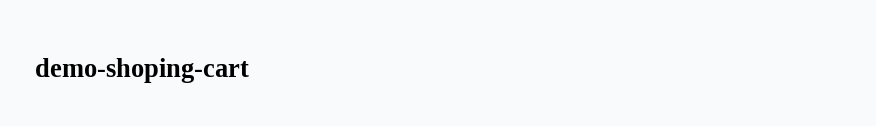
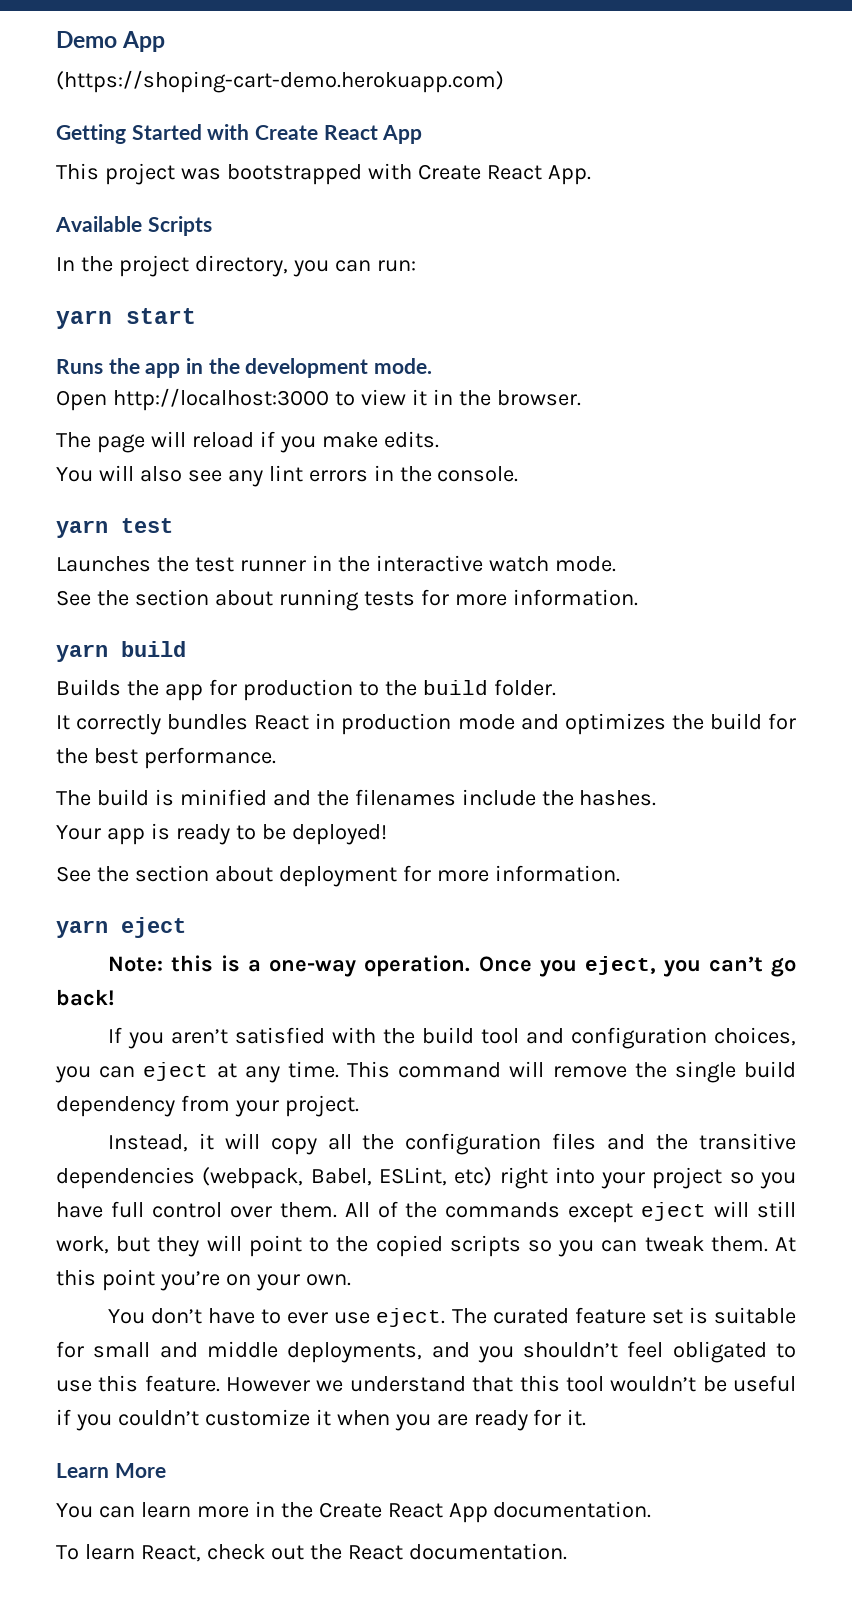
- demo-shoping-cart
+ Demo App
+ (https://shoping-cart-demo.herokuapp.com)
+ Getting Started with Create React App
+ This project was bootstrapped with Create React App.
+ Available Scripts
+ In the project directory, you can run:
+ yarn start
+ Runs the app in the development mode.
+ Open http://localhost:3000 to view it in the browser.
+ The page will reload if you make edits.
+ You will also see any lint errors in the console.
+ yarn test
+ Launches the test runner in the interactive watch mode.
+ See the section about running tests for more information.
+ yarn build
+ Builds the app for production to the build folder.
+ It correctly bundles React in production mode and optimizes the build for the best performance.
+ The build is minified and the filenames include the hashes.
+ Your app is ready to be deployed!
+ See the section about deployment for more information.
+ yarn eject
+ Note: this is a one-way operation. Once you eject, you can’t go back!
+ If you aren’t satisfied with the build tool and configuration choices, you can eject at any time. This command will remove the single build dependency from your project.
+ Instead, it will copy all the configuration files and the transitive dependencies (webpack, Babel, ESLint, etc) right into your project so you have full control over them. All of the commands except eject will still work, but they will point to the copied scripts so you can tweak them. At this point you’re on your own.
+ You don’t have to ever use eject. The curated feature set is suitable for small and middle deployments, and you shouldn’t feel obligated to use this feature. However we understand that this tool wouldn’t be useful if you couldn’t customize it when you are ready for it.
+ Learn More
+ You can learn more in the Create React App documentation.
+ To learn React, check out the React documentation.

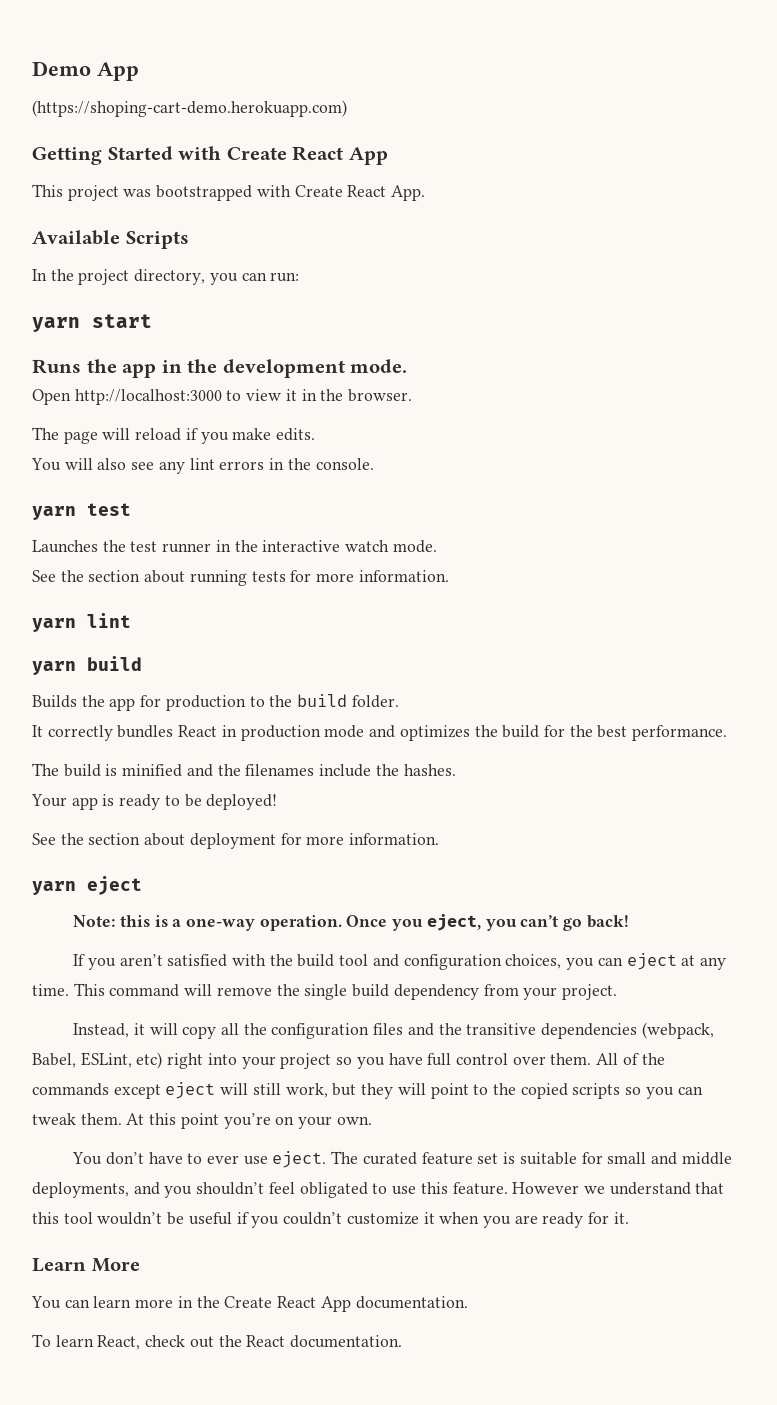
+ yarn lint

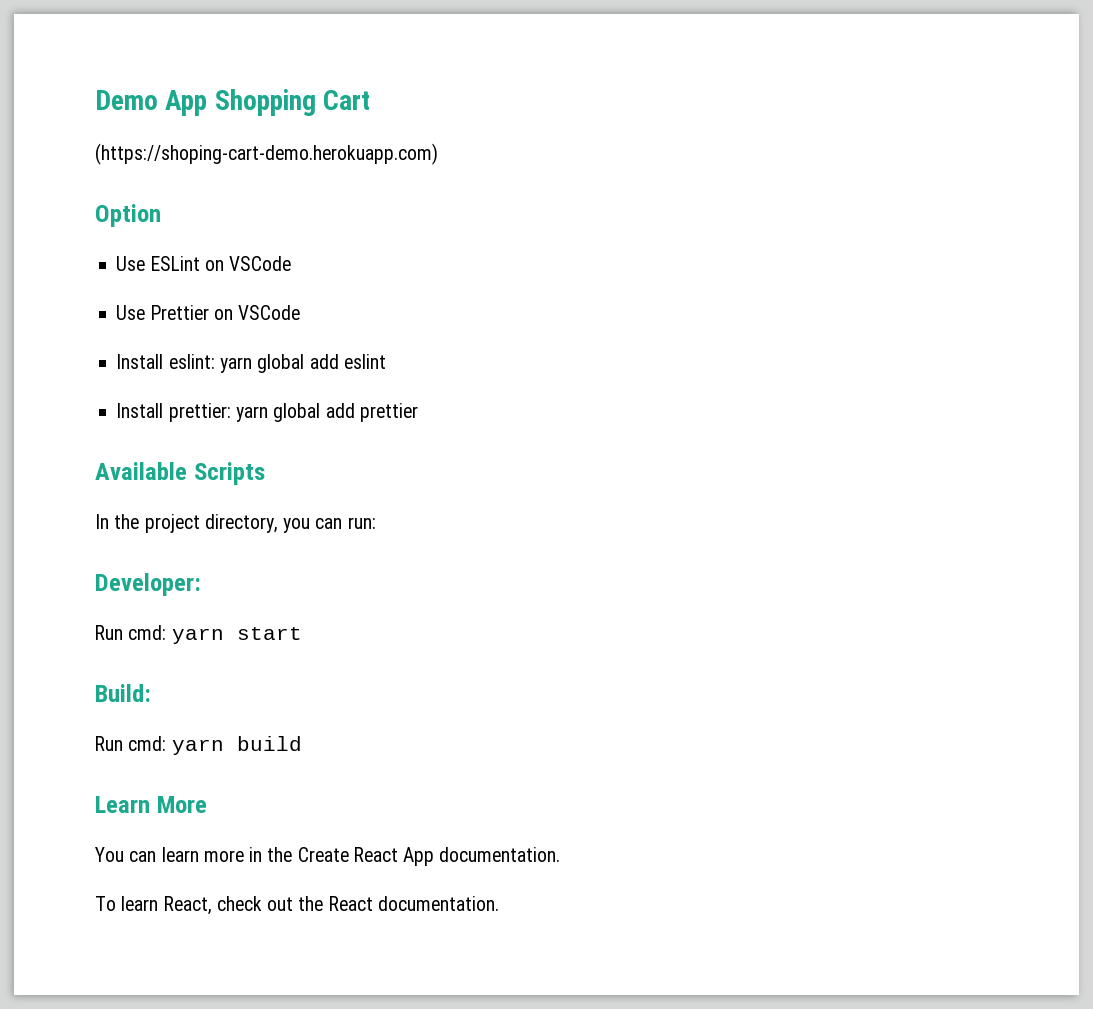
- Demo App
+ Demo App Shopping Cart
- Getting Started with Create React App
- This project was bootstrapped with Create React App.
+ Option
+ Use ESLint on VSCode
+ Use Prettier on VSCode
+ Install eslint: yarn global add eslint
+ Install prettier: yarn global add prettier
- yarn start
+ Developer:
+ Run cmd: yarn start
- Runs the app in the development mode.
- Open http://localhost:3000 to view it in the browser.
- The page will reload if you make edits.
- You will also see any lint errors in the console.
- yarn test
- Launches the test runner in the interactive watch mode.
- See the section about running tests for more information.
- yarn lint
- yarn build
- Builds the app for production to the build folder.
- It correctly bundles React in production mode and optimizes the build for the best performance.
- The build is minified and the filenames include the hashes.
- Your app is ready to be deployed!
- See the section about deployment for more information.
- yarn eject
- Note: this is a one-way operation. Once you eject, you can’t go back!
- If you aren’t satisfied with the build tool and configuration choices, you can eject at any time. This command will remove the single build dependency from your project.
- Instead, it will copy all the configuration files and the transitive dependencies (webpack, Babel, ESLint, etc) right into your project so you have full control over them. All of the commands except eject will still work, but they will point to the copied scripts so you can tweak them. At this point you’re on your own.
- You don’t have to ever use eject. The curated feature set is suitable for small and middle deployments, and you shouldn’t feel obligated to use this feature. However we understand that this tool wouldn’t be useful if you couldn’t customize it when you are ready for it.
+ Build:
+ Run cmd: yarn build

